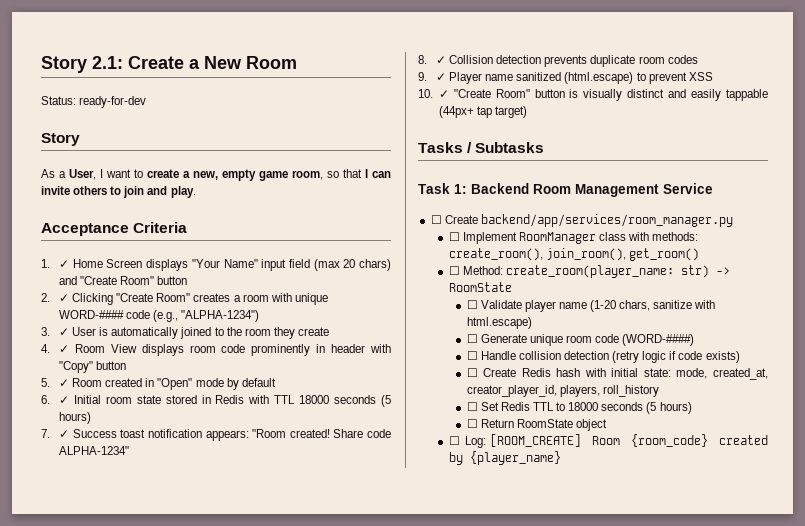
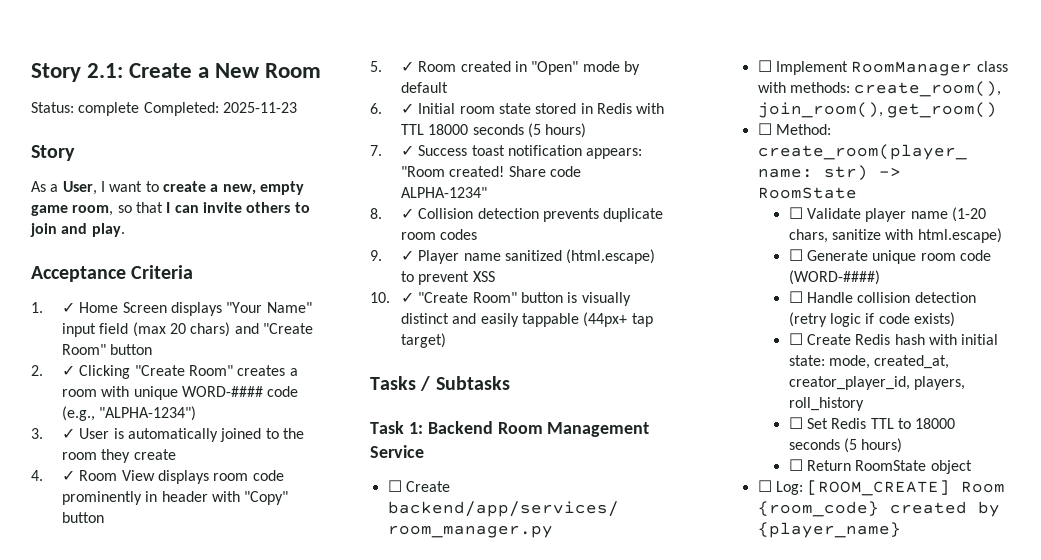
- Status: ready-for-dev
+ Status: complete Completed: 2025-11-23

